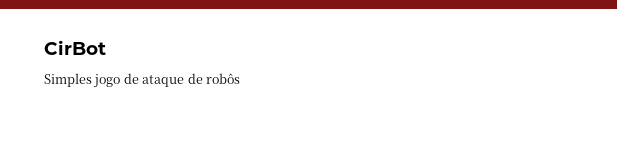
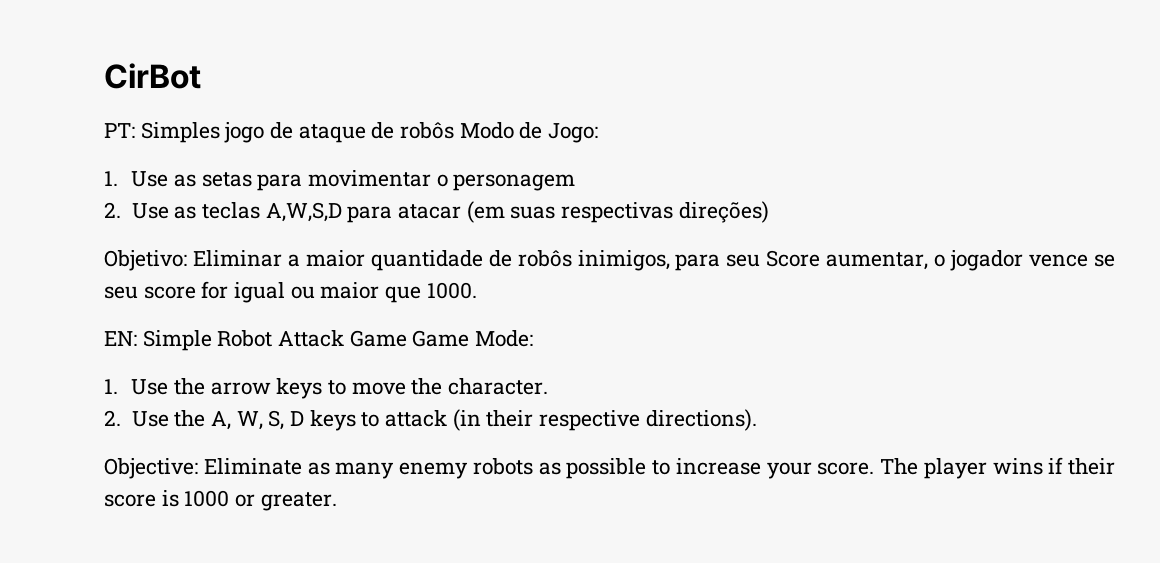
- Simples jogo de ataque de robôs
+ PT: Simples jogo de ataque de robôs Modo de Jogo:
+ 1. Use as setas para movimentar o personagem
+ 2. Use as teclas A,W,S,D para atacar (em suas respectivas direções)
+ Objetivo: Eliminar a maior quantidade de robôs inimigos, para seu Score aumentar, o jogador vence se seu score for igual ou maior que 1000.
+ EN: Simple Robot Attack Game Game Mode:
+ 1. Use the arrow keys to move the character.
+ 2. Use the A, W, S, D keys to attack (in their respective directions).
+ Objective: Eliminate as many enemy robots as possible to increase your score. The player wins if their score is 1000 or greater.

